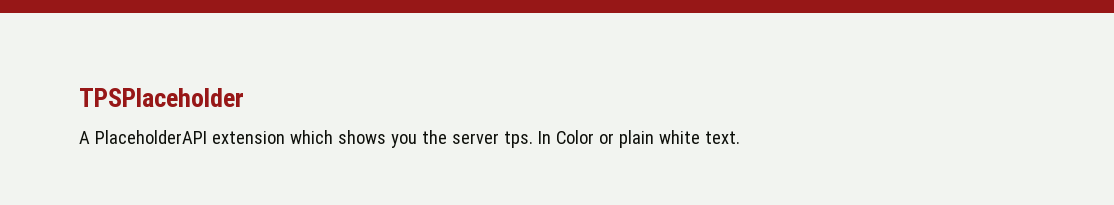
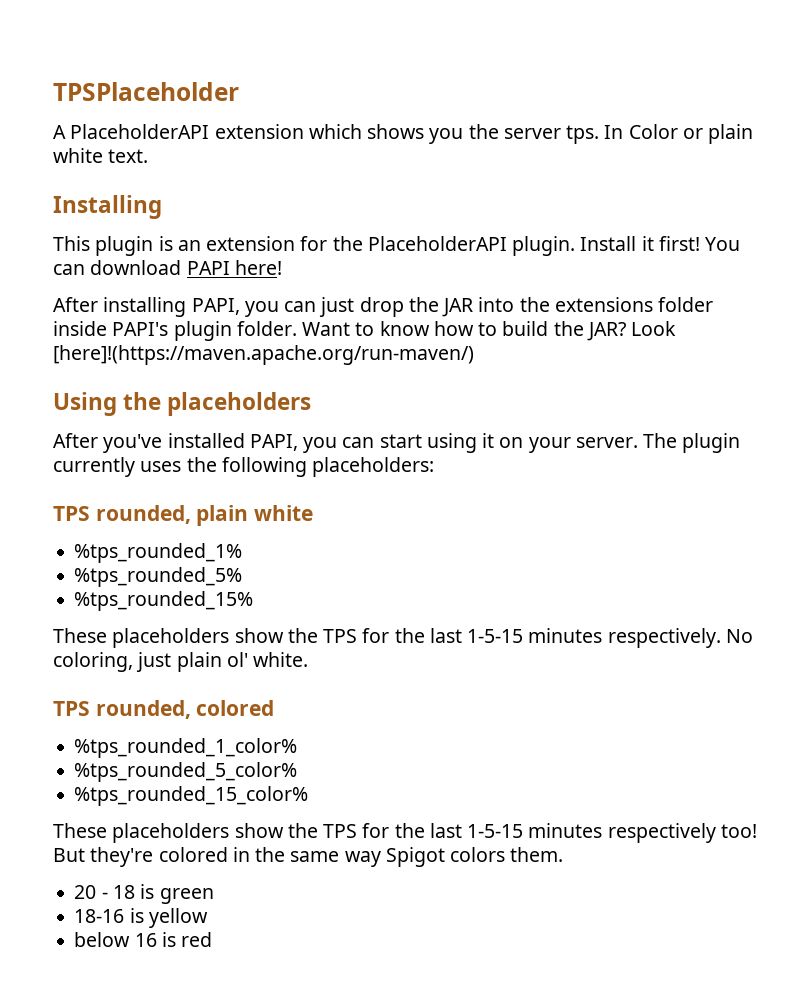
+ Installing
+ This plugin is an extension for the PlaceholderAPI plugin. Install it first! You can download PAPI here!
+ After installing PAPI, you can just drop the JAR into the extensions folder inside PAPI's plugin folder. Want to know how to build the JAR? Look [here]!(https://maven.apache.org/run-maven/)
+ Using the placeholders
+ After you've installed PAPI, you can start using it on your server. The plugin currently uses the following placeholders:
+ TPS rounded, plain white
+ %tps_rounded_1%
+ %tps_rounded_5%
+ %tps_rounded_15%
+ These placeholders show the TPS for the last 1-5-15 minutes respectively. No coloring, just plain ol' white.
+ TPS rounded, colored
+ %tps_rounded_1_color%
+ %tps_rounded_5_color%
+ %tps_rounded_15_color%
+ These placeholders show the TPS for the last 1-5-15 minutes respectively too! But they're colored in the same way Spigot colors them.
+ 20 - 18 is green
+ 18-16 is yellow
+ below 16 is red

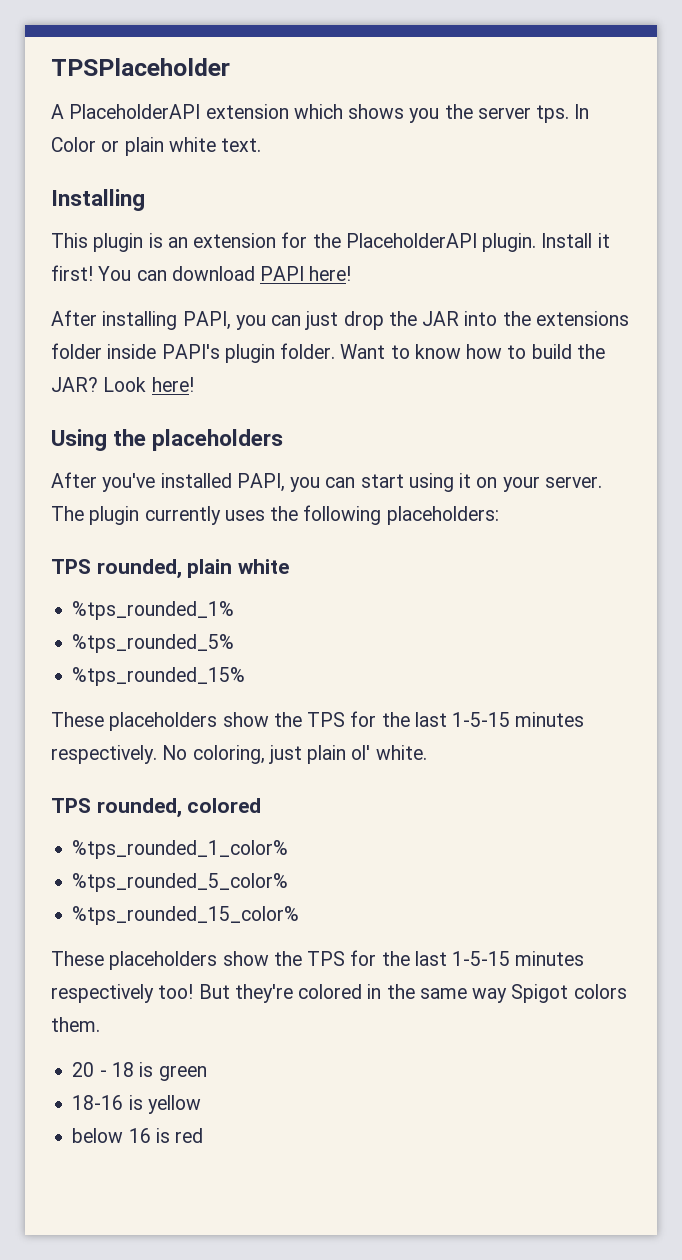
- Look [here]!(https://maven.apache.org/run-maven/)
+ Look here!

